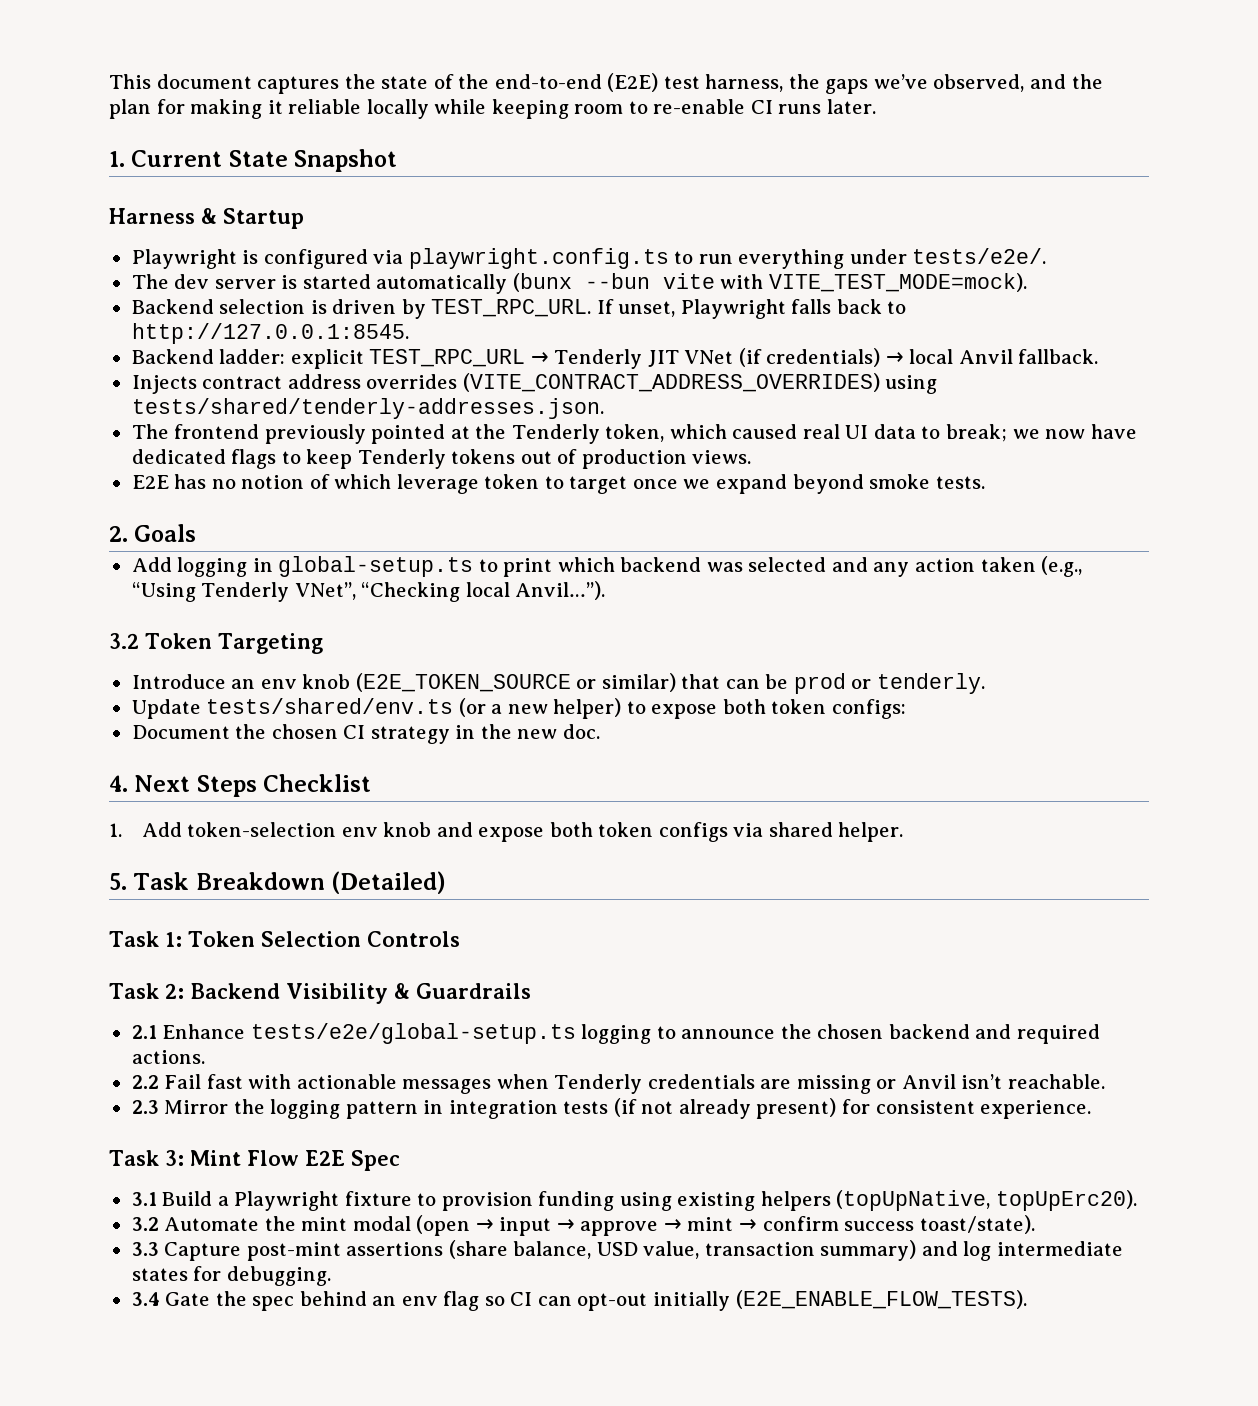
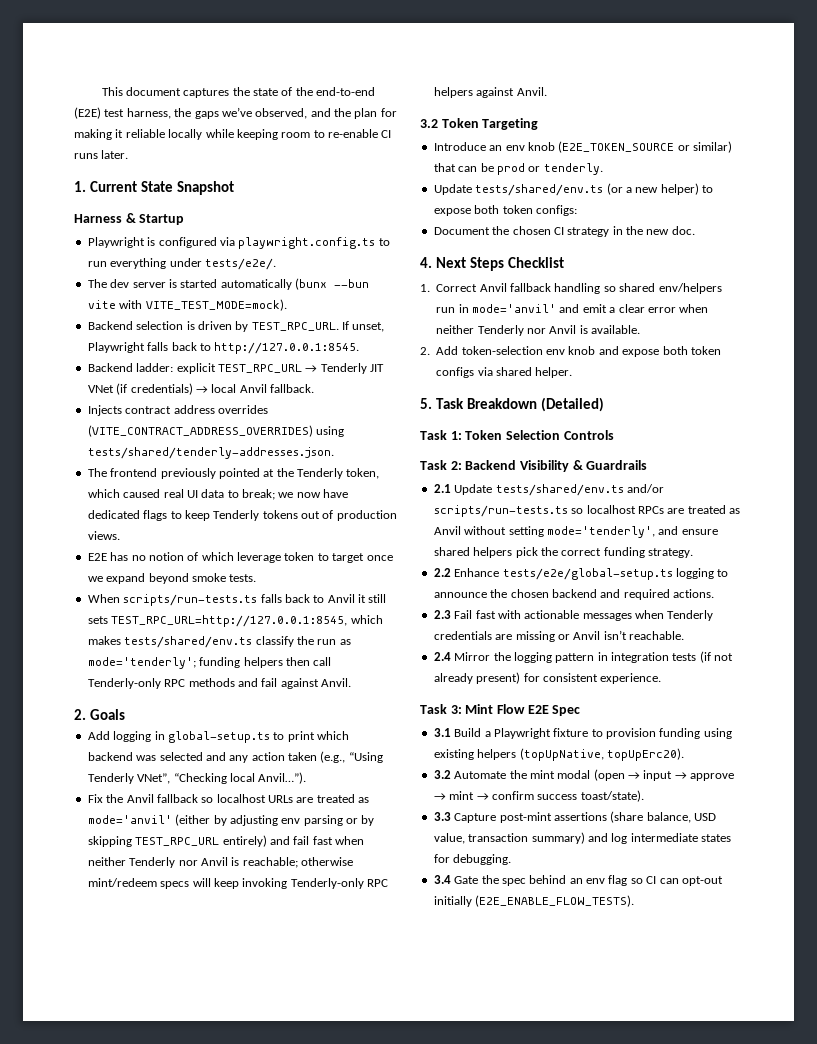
+ When scripts/run-tests.ts falls back to Anvil it still sets TEST_RPC_URL=http://127.0.0.1:8545, which makes tests/shared/env.ts classify the run as mode='tenderly'; funding helpers then call Tenderly-only RPC methods and fail against Anvil.
+ Fix the Anvil fallback so localhost URLs are treated as mode='anvil' (either by adjusting env parsing or by skipping TEST_RPC_URL entirely) and fail fast when neither Tenderly nor Anvil is reachable; otherwise mint/redeem specs will keep invoking Tenderly-only RPC helpers against Anvil.
- 1. Add token-selection env knob and expose both token configs via shared helper.
+ 1. Correct Anvil fallback handling so shared env/helpers run in mode='anvil' and emit a clear error when neither Tenderly nor Anvil is available.
+ 2. Add token-selection env knob and expose both token configs via shared helper.
- 2.1 Enhance tests/e2e/global-setup.ts logging to announce the chosen backend and required actions.
+ 2.1 Update tests/shared/env.ts and/or scripts/run-tests.ts so localhost RPCs are treated as Anvil without setting mode='tenderly', and ensure shared helpers pick the correct funding strategy.
+ 2.2 Enhance tests/e2e/global-setup.ts logging to announce the chosen backend and required actions.
- 2.2 Fail fast with actionable messages when Tenderly credentials are missing or Anvil isn’t reachable.
+ 2.3 Fail fast with actionable messages when Tenderly credentials are missing or Anvil isn’t reachable.
- 2.3 Mirror the logging pattern in integration tests (if not already present) for consistent experience.
+ 2.4 Mirror the logging pattern in integration tests (if not already present) for consistent experience.

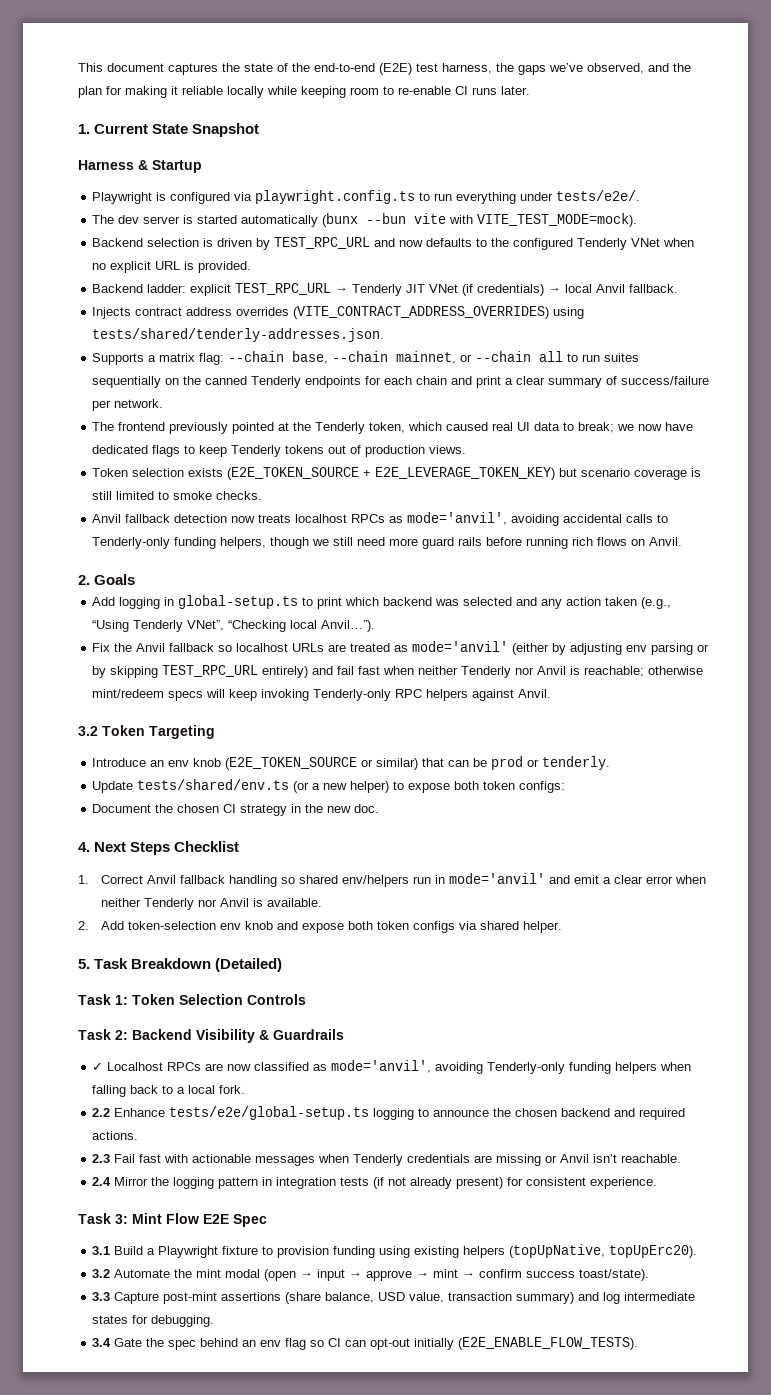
- Backend selection is driven by TEST_RPC_URL. If unset, Playwright falls back to http://127.0.0.1:8545.
+ Backend selection is driven by TEST_RPC_URL and now defaults to the configured Tenderly VNet when no explicit URL is provided.
+ Supports a matrix flag: --chain base, --chain mainnet, or --chain all to run suites sequentially on the canned Tenderly endpoints for each chain and print a clear summary of success/failure per network.
- E2E has no notion of which leverage token to target once we expand beyond smoke tests.
- When scripts/run-tests.ts falls back to Anvil it still sets TEST_RPC_URL=http://127.0.0.1:8545, which makes tests/shared/env.ts classify the run as mode='tenderly'; funding helpers then call Tenderly-only RPC methods and fail against Anvil.
+ Token selection exists (E2E_TOKEN_SOURCE + E2E_LEVERAGE_TOKEN_KEY) but scenario coverage is still limited to smoke checks.
+ Anvil fallback detection now treats localhost RPCs as mode='anvil', avoiding accidental calls to Tenderly-only funding helpers, though we still need more guard rails before running rich flows on Anvil.
- 2.1 Update tests/shared/env.ts and/or scripts/run-tests.ts so localhost RPCs are treated as Anvil without setting mode='tenderly', and ensure shared helpers pick the correct funding strategy.
+ ✓ Localhost RPCs are now classified as mode='anvil', avoiding Tenderly-only funding helpers when falling back to a local fork.

